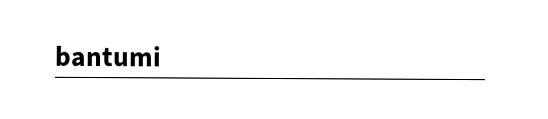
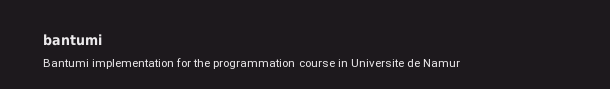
+ Bantumi implementation for the programmation course in Universite de Namur

